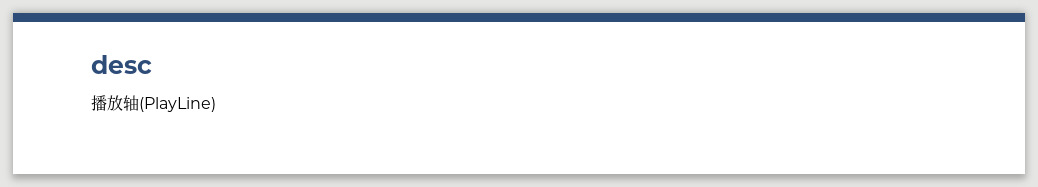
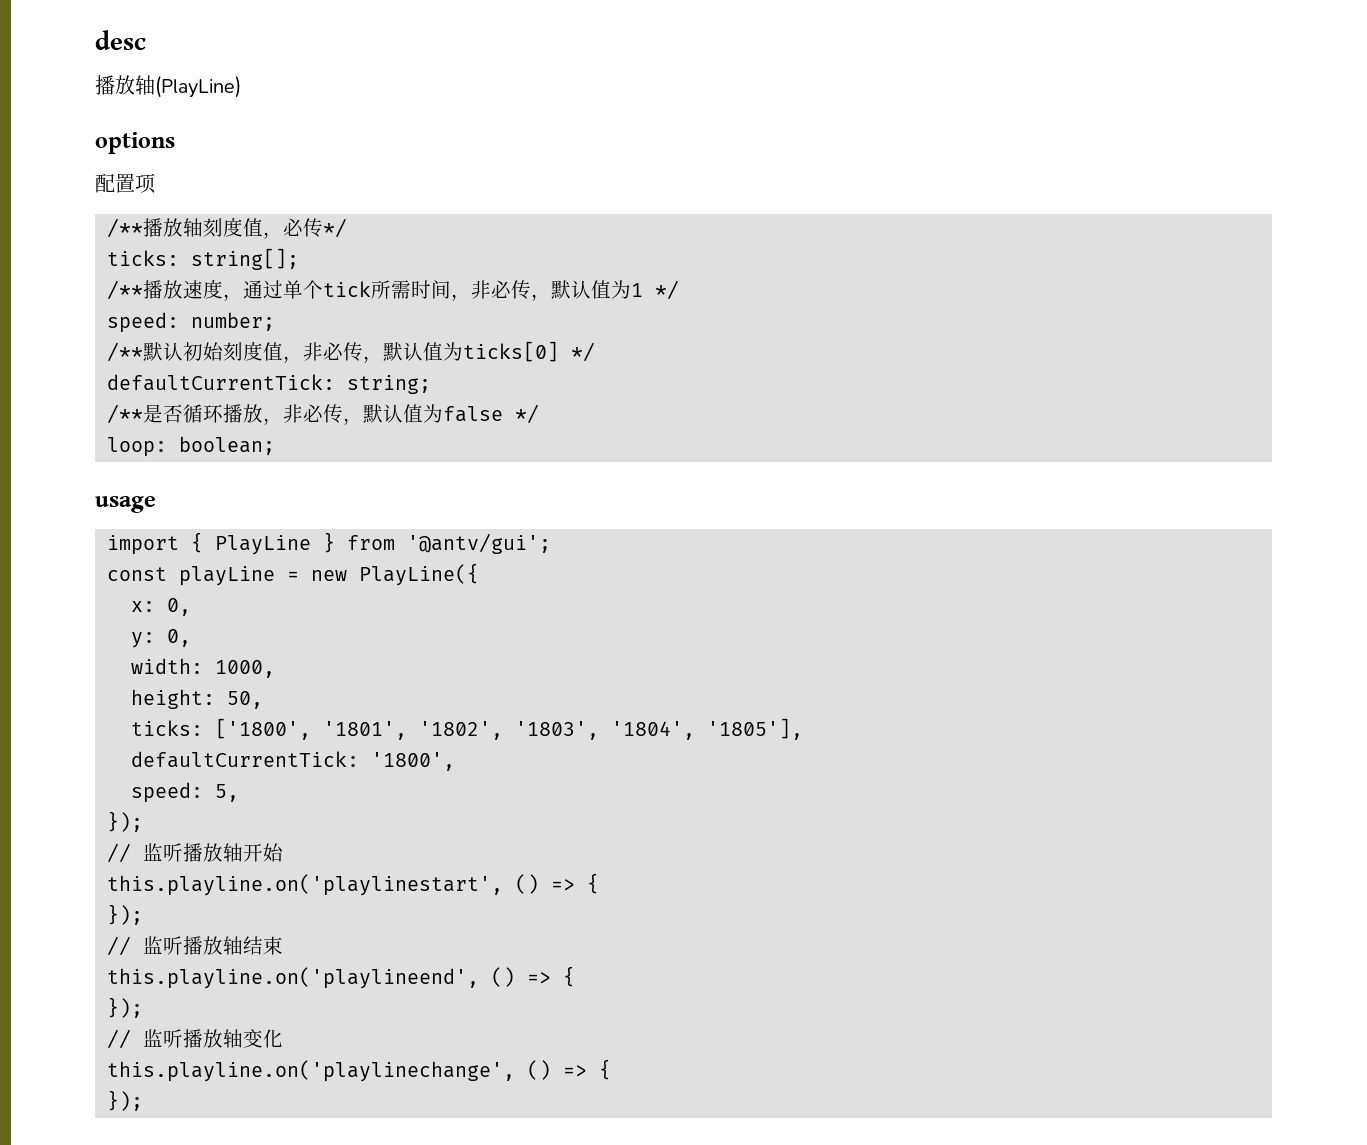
+ options
+ 配置项
+ /**播放轴刻度值，必传*/
+ ticks: string[];
+ /**播放速度，通过单个tick所需时间，非必传，默认值为1 */
+ speed: number;
+ /**默认初始刻度值，非必传，默认值为ticks[0] */
+ defaultCurrentTick: string;
+ /**是否循环播放，非必传，默认值为false */
+ loop: boolean;
+ usage
+ import { PlayLine } from '@antv/gui';
+ const playLine = new PlayLine({
+ x: 0,
+ y: 0,
+ width: 1000,
+ height: 50,
+ ticks: ['1800', '1801', '1802', '1803', '1804', '1805'],
+ defaultCurrentTick: '1800',
+ speed: 5,
+ });
+ // 监听播放轴开始
+ this.playline.on('playlinestart', () => {
+ });
+ // 监听播放轴结束
+ this.playline.on('playlineend', () => {
+ });
+ // 监听播放轴变化
+ this.playline.on('playlinechange', () => {
+ });

